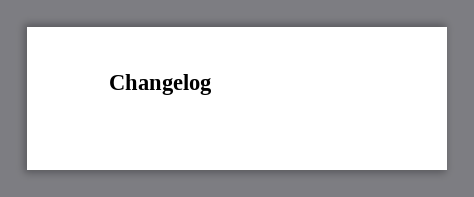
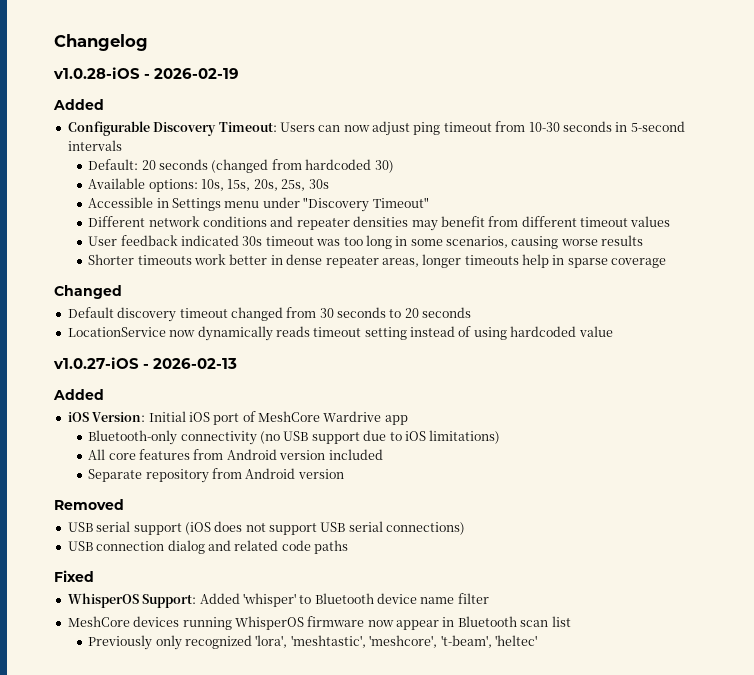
+ v1.0.28-iOS - 2026-02-19
+ Added
+ Configurable Discovery Timeout: Users can now adjust ping timeout from 10-30 seconds in 5-second intervals
+ Default: 20 seconds (changed from hardcoded 30)
+ Available options: 10s, 15s, 20s, 25s, 30s
+ Accessible in Settings menu under "Discovery Timeout"
+ Different network conditions and repeater densities may benefit from different timeout values
+ User feedback indicated 30s timeout was too long in some scenarios, causing worse results
+ Shorter timeouts work better in dense repeater areas, longer timeouts help in sparse coverage
+ Changed
+ Default discovery timeout changed from 30 seconds to 20 seconds
+ LocationService now dynamically reads timeout setting instead of using hardcoded value
+ v1.0.27-iOS - 2026-02-13
+ Added
+ iOS Version: Initial iOS port of MeshCore Wardrive app
+ Bluetooth-only connectivity (no USB support due to iOS limitations)
+ All core features from Android version included
+ Separate repository from Android version
+ Removed
+ USB serial support (iOS does not support USB serial connections)
+ USB connection dialog and related code paths
+ Fixed
+ WhisperOS Support: Added 'whisper' to Bluetooth device name filter
+ MeshCore devices running WhisperOS firmware now appear in Bluetooth scan list
+ Previously only recognized 'lora', 'meshtastic', 'meshcore', 't-beam', 'heltec'

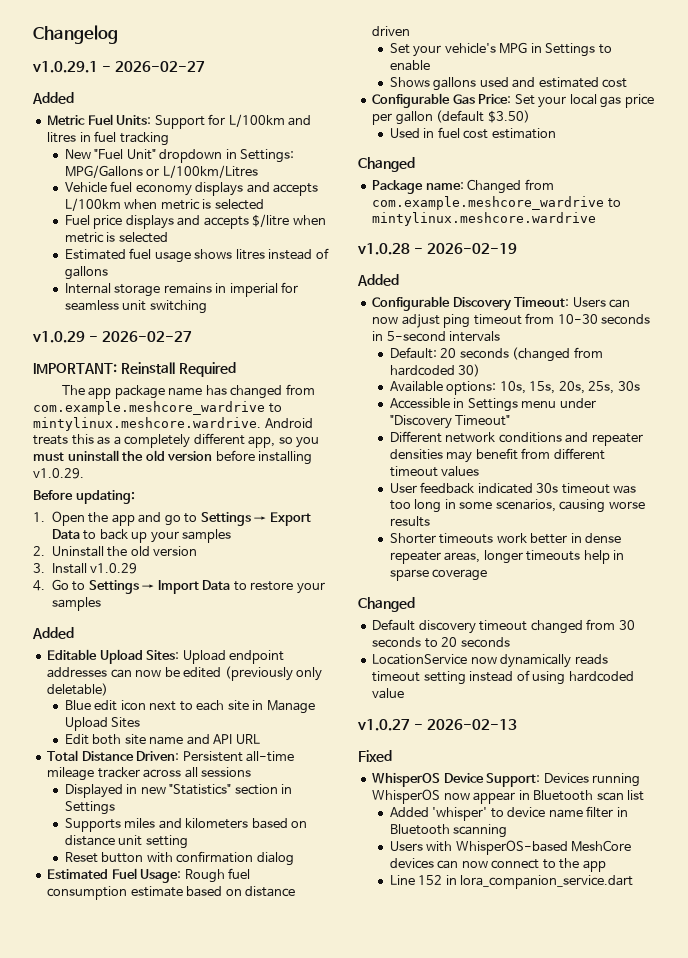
- v1.0.28-iOS - 2026-02-19
+ v1.0.29.1 - 2026-02-27
+ Added
+ Metric Fuel Units: Support for L/100km and litres in fuel tracking
+ New "Fuel Unit" dropdown in Settings: MPG/Gallons or L/100km/Litres
+ Vehicle fuel economy displays and accepts L/100km when metric is selected
+ Fuel price displays and accepts $/litre when metric is selected
+ Estimated fuel usage shows litres instead of gallons
+ Internal storage remains in imperial for seamless unit switching
+ v1.0.29 - 2026-02-27
+ IMPORTANT: Reinstall Required
+ The app package name has changed from com.example.meshcore_wardrive to mintylinux.meshcore.wardrive. Android treats this as a completely different app, so you must uninstall the old version before installing v1.0.29.
+ Before updating:
+ 1. Open the app and go to Settings → Export Data to back up your samples
+ 2. Uninstall the old version
+ 3. Install v1.0.29
+ 4. Go to Settings → Import Data to restore your samples
+ Added
+ Editable Upload Sites: Upload endpoint addresses can now be edited (previously only deletable)
+ Blue edit icon next to each site in Manage Upload Sites
+ Edit both site name and API URL
+ Total Distance Driven: Persistent all-time mileage tracker across all sessions
+ Displayed in new "Statistics" section in Settings
+ Supports miles and kilometers based on distance unit setting
+ Reset button with confirmation dialog
+ Estimated Fuel Usage: Rough fuel consumption estimate based on distance driven
+ Set your vehicle's MPG in Settings to enable
+ Shows gallons used and estimated cost
+ Configurable Gas Price: Set your local gas price per gallon (default $3.50)
+ Used in fuel cost estimation
+ Changed
+ Package name: Changed from com.example.meshcore_wardrive to mintylinux.meshcore.wardrive
+ v1.0.28 - 2026-02-19
- v1.0.27-iOS - 2026-02-13
- Added
- iOS Version: Initial iOS port of MeshCore Wardrive app
- Bluetooth-only connectivity (no USB support due to iOS limitations)
- All core features from Android version included
- Separate repository from Android version
- Removed
- USB serial support (iOS does not support USB serial connections)
- USB connection dialog and related code paths
+ v1.0.27 - 2026-02-13
  Fixed
- WhisperOS Support: Added 'whisper' to Bluetooth device name filter
- MeshCore devices running WhisperOS firmware now appear in Bluetooth scan list
+ WhisperOS Device Support: Devices running WhisperOS now appear in Bluetooth scan list
- Previously only recognized 'lora', 'meshtastic', 'meshcore', 't-beam', 'heltec'
+ Added 'whisper' to device name filter in Bluetooth scanning
+ Users with WhisperOS-based MeshCore devices can now connect to the app
+ Line 152 in lora_companion_service.dart

